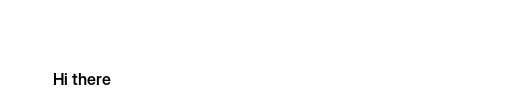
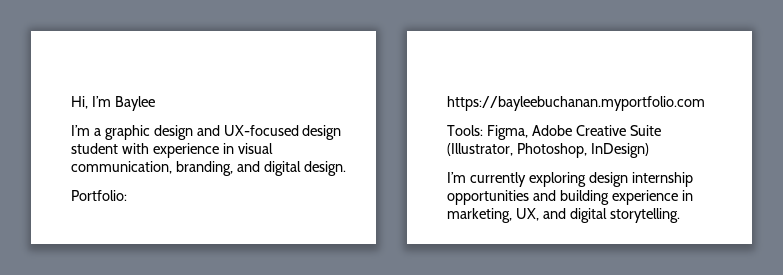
- Hi there
+ Hi, I’m Baylee
+ I’m a graphic design and UX-focused design student with experience in visual communication, branding, and digital design.
+ Portfolio: https://bayleebuchanan.myportfolio.com
+ Tools: Figma, Adobe Creative Suite (Illustrator, Photoshop, InDesign)
+ I’m currently exploring design internship opportunities and building experience in marketing, UX, and digital storytelling.

